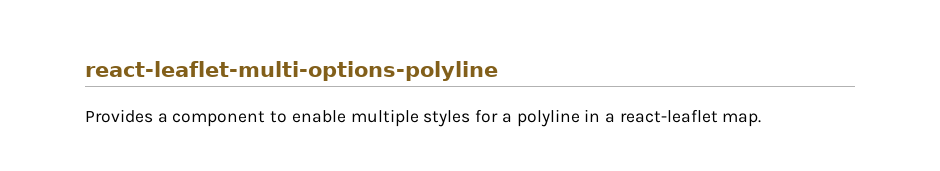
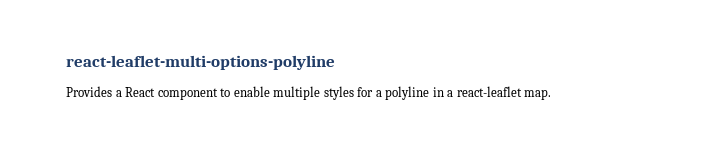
- Provides a component to enable multiple styles for a polyline in a react-leaflet map.
+ Provides a React component to enable multiple styles for a polyline in a react-leaflet map.

